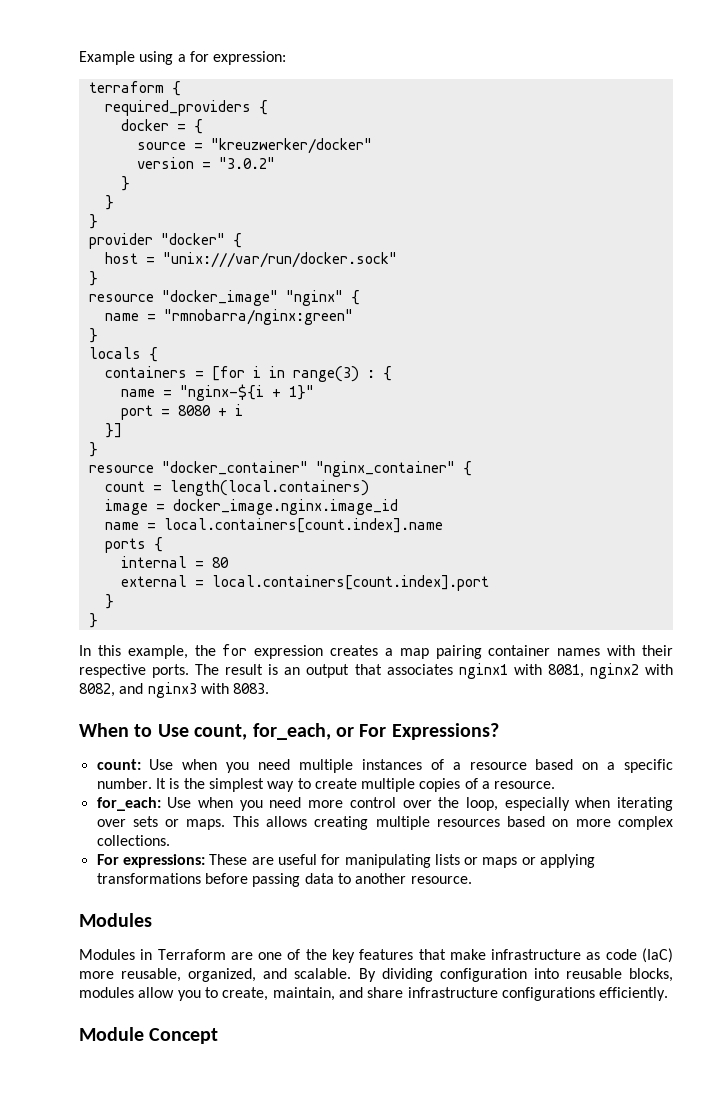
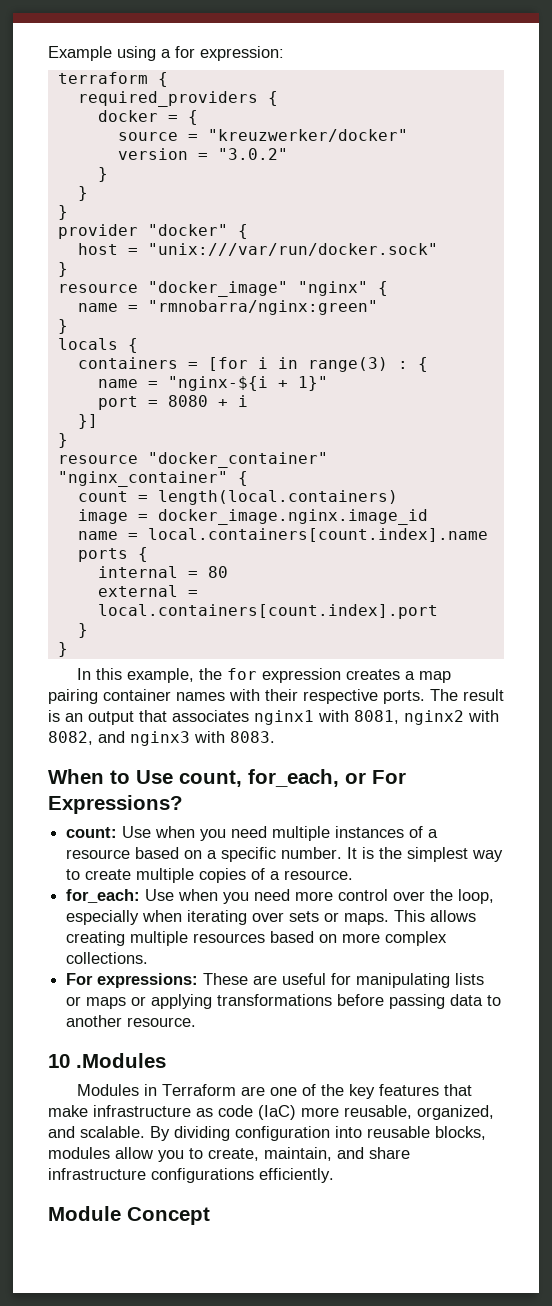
  For expressions: These are useful for manipulating lists or maps or applying transformations before passing data to another resource.
- Modules
+ 10 .Modules

